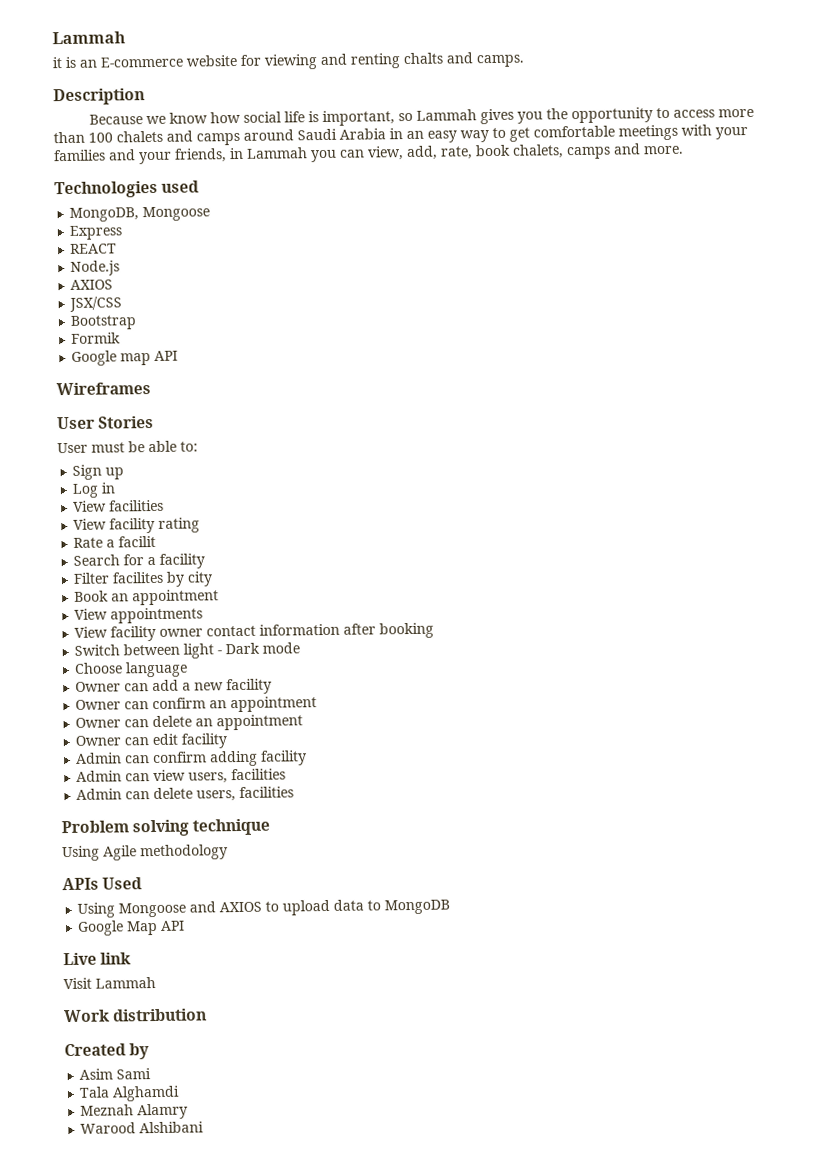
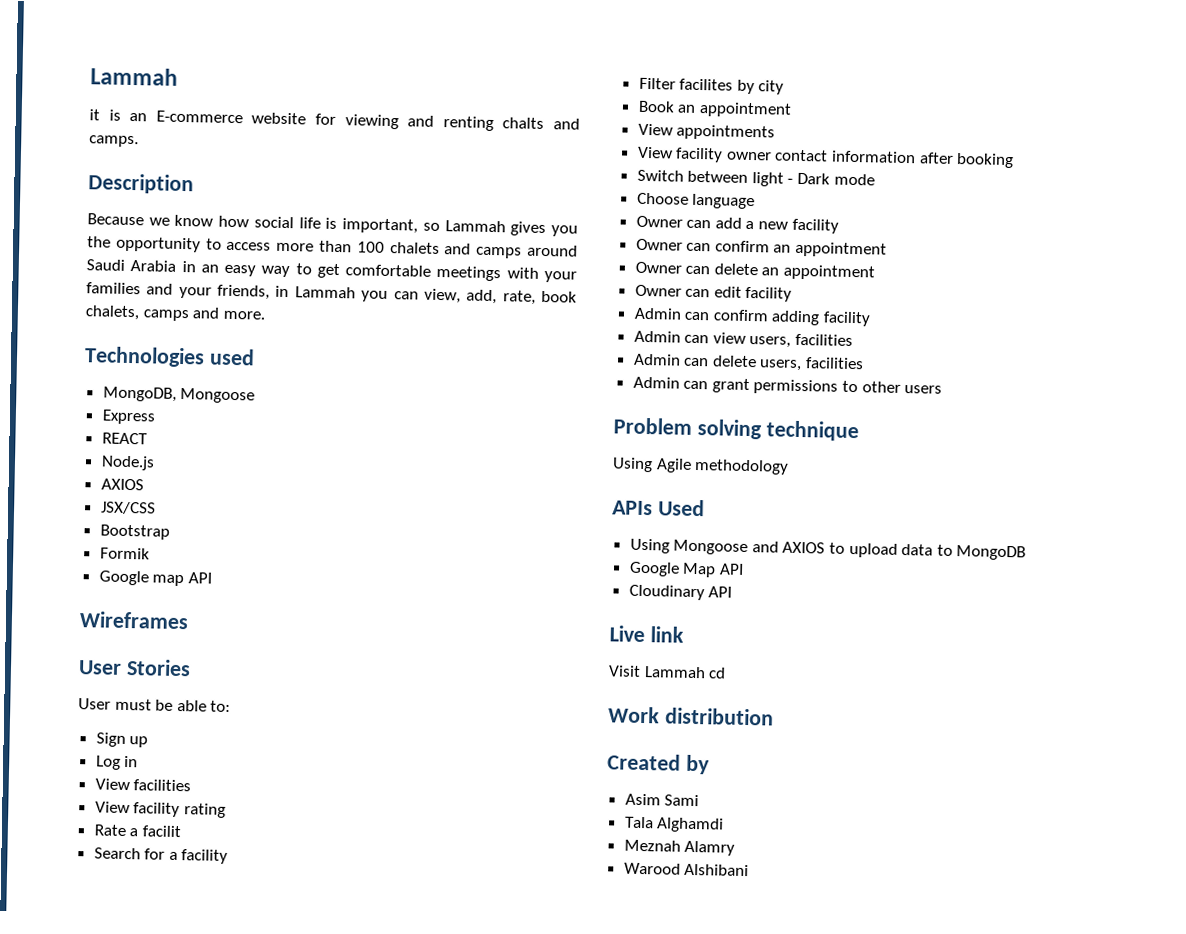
+ Admin can grant permissions to other users
+ Cloudinary API
- Visit Lammah
+ Visit Lammah cd

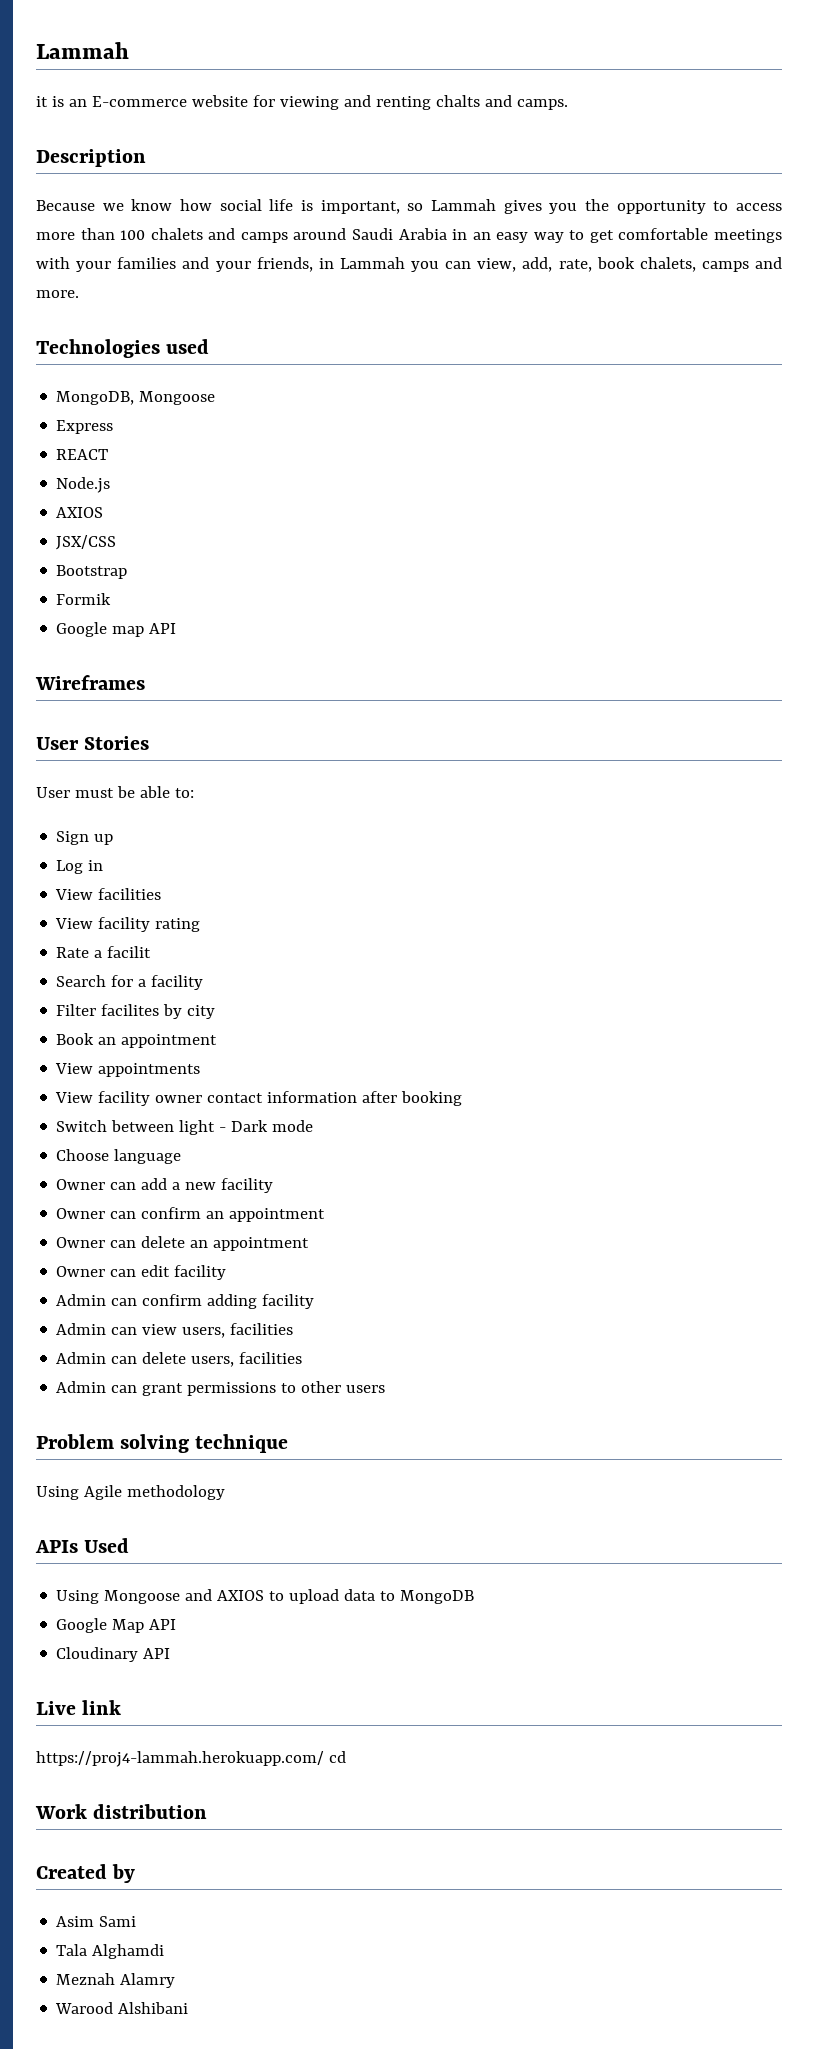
- Visit Lammah cd
+ https://proj4-lammah.herokuapp.com/ cd

